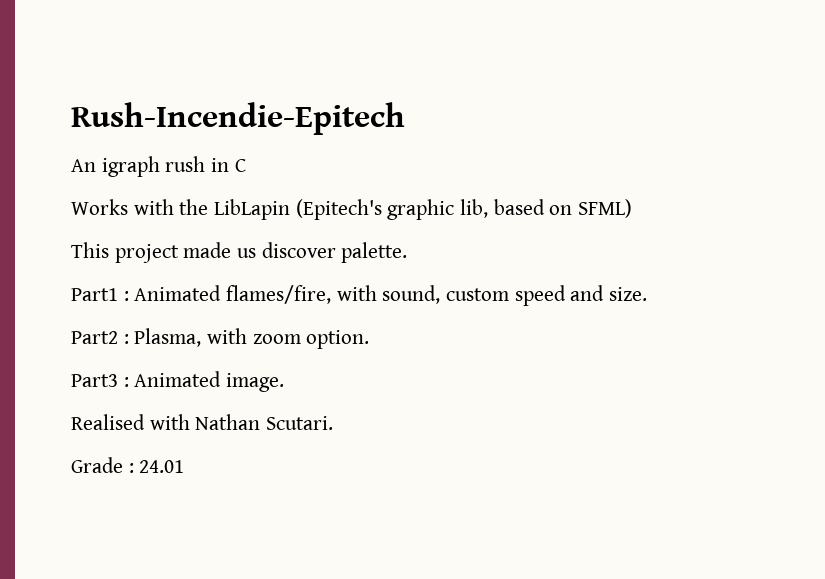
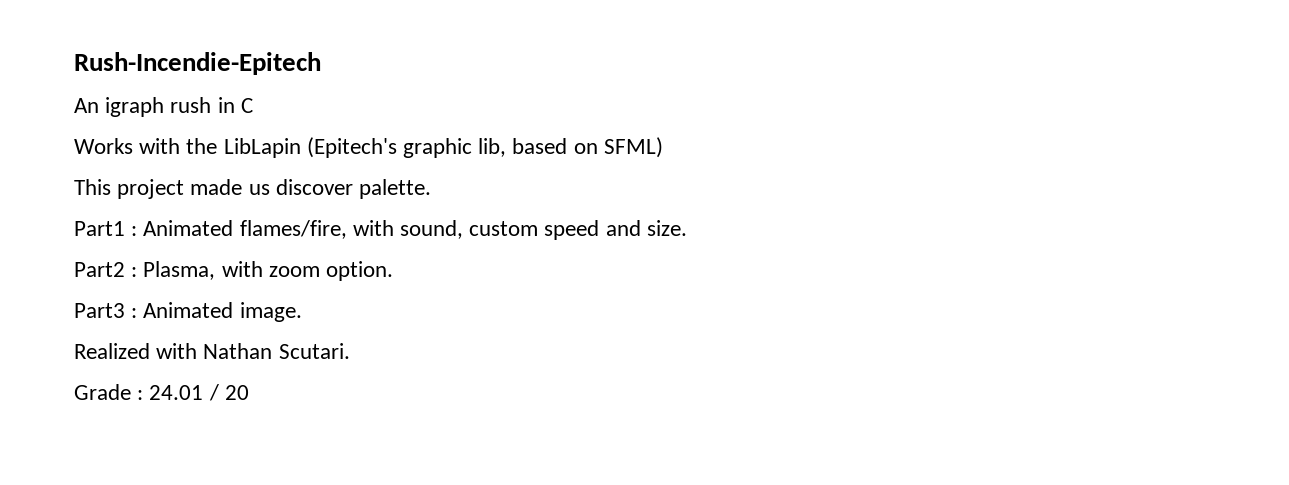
- Realised with Nathan Scutari.
+ Realized with Nathan Scutari.
- Grade : 24.01
+ Grade : 24.01 / 20

